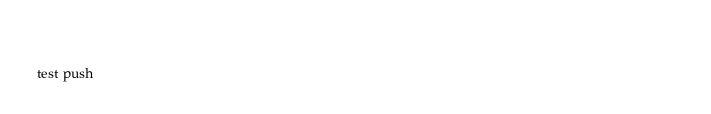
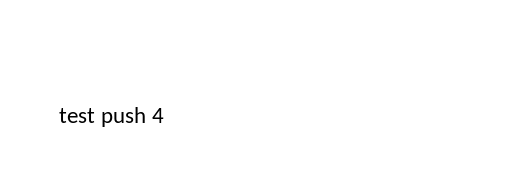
- test push
+ test push 4

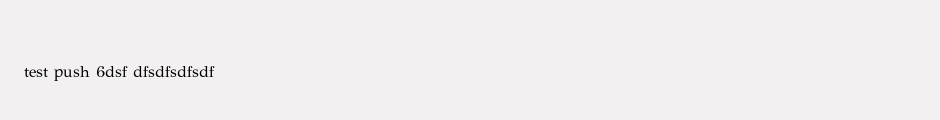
- test push 4
+ test push 6dsf dfsdfsdfsdf

